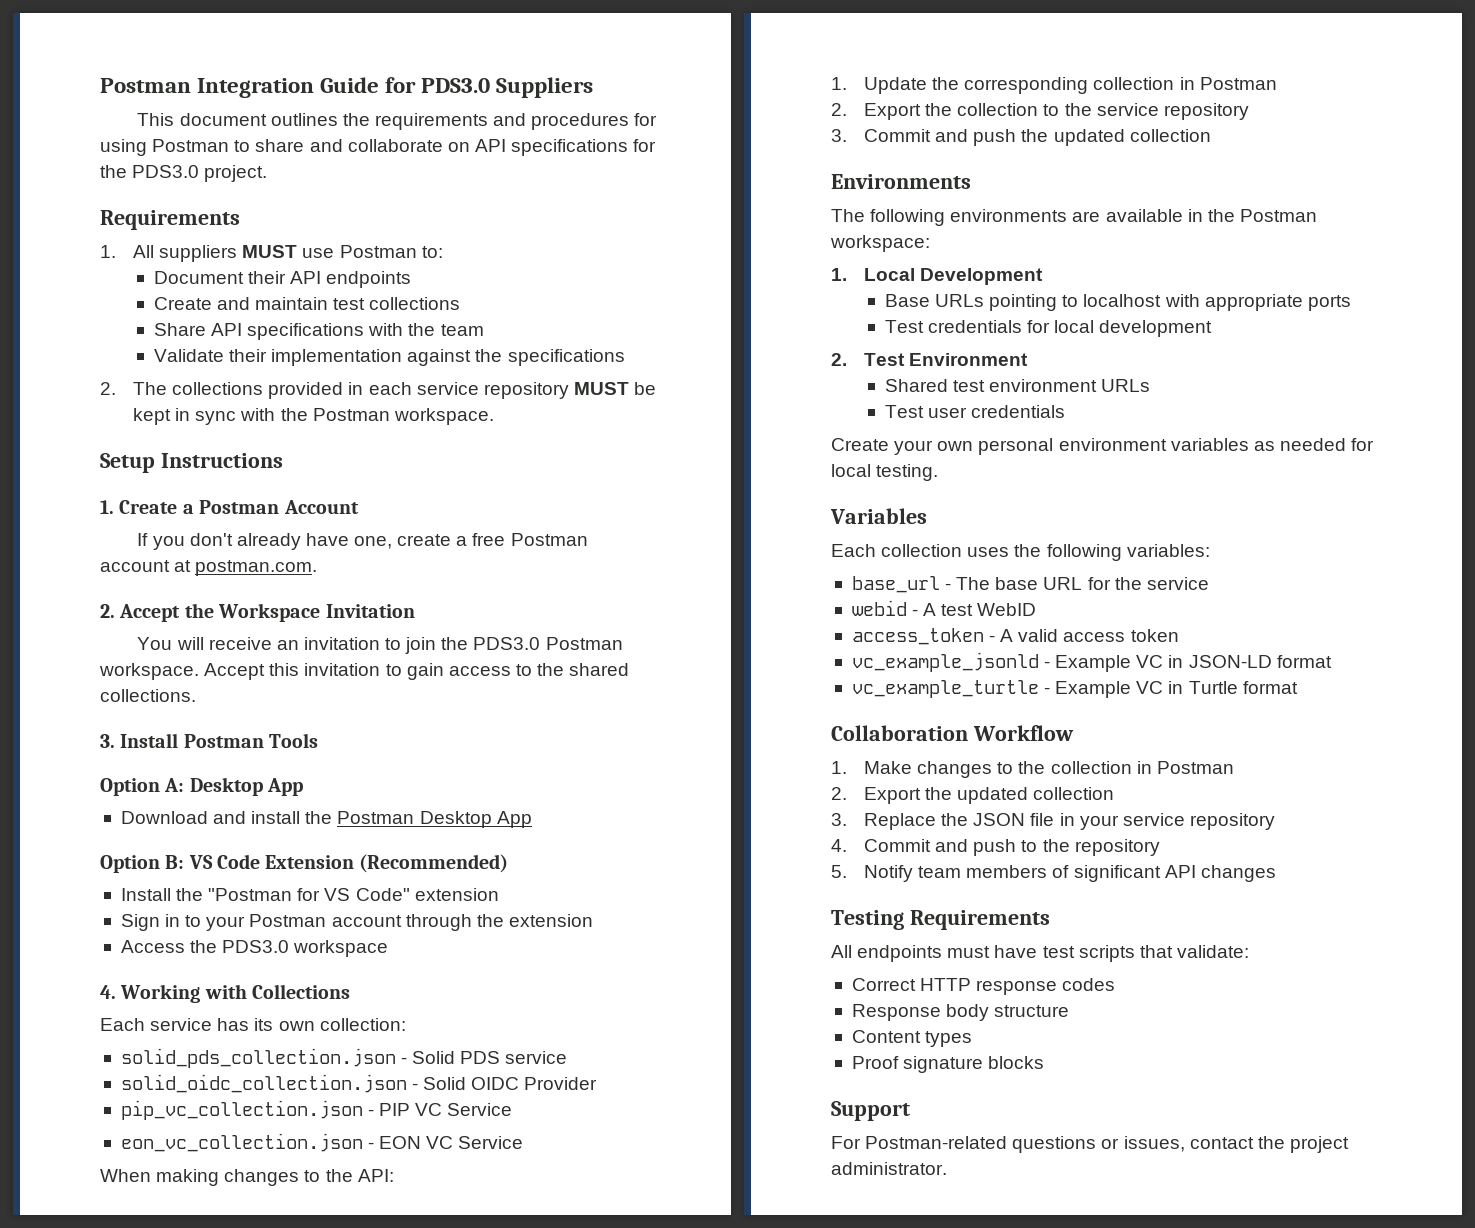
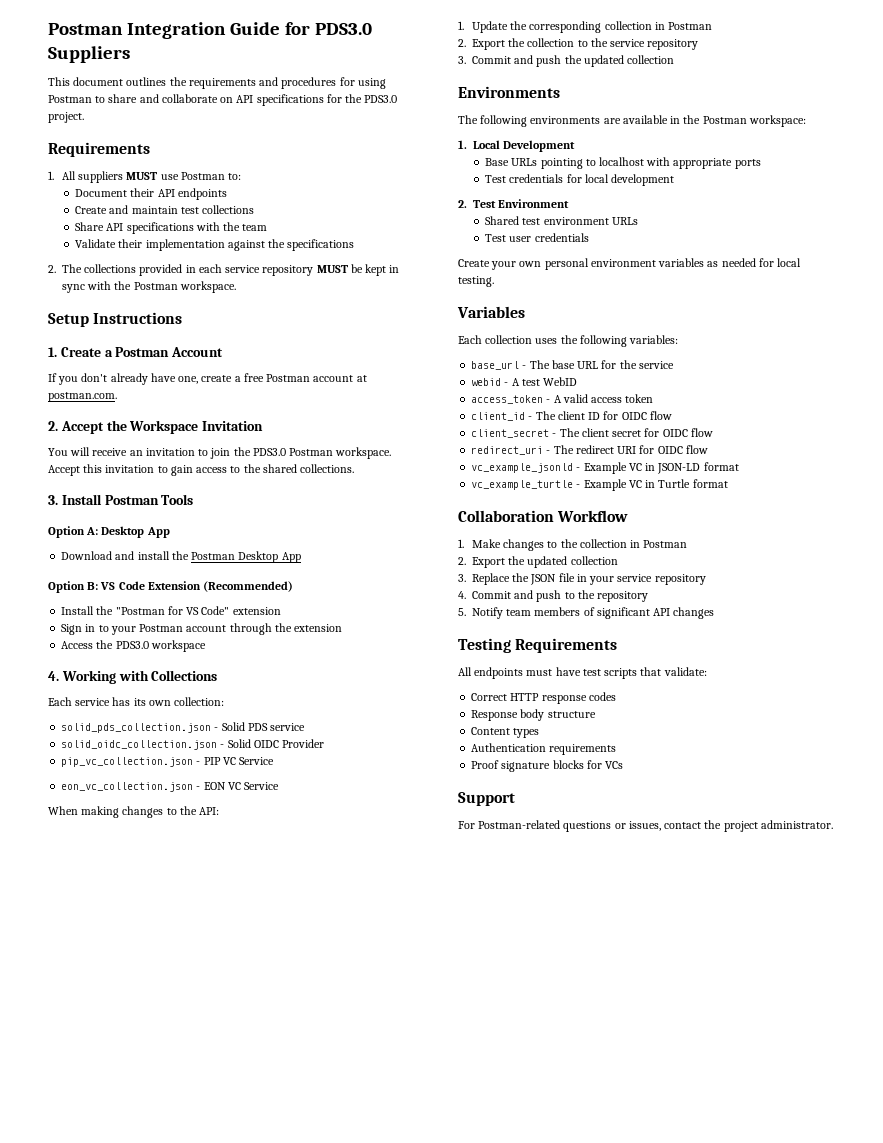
+ client_id - The client ID for OIDC flow
+ client_secret - The client secret for OIDC flow
+ redirect_uri - The redirect URI for OIDC flow
+ Authentication requirements
- Proof signature blocks
+ Proof signature blocks for VCs

